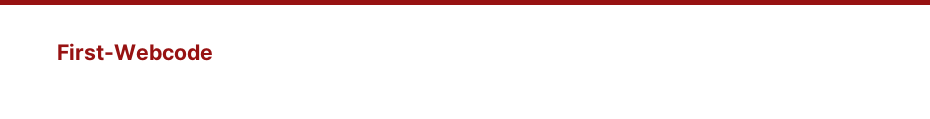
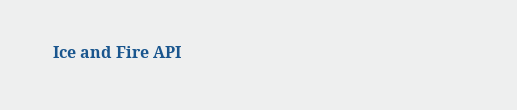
- First-Webcode
+ Ice and Fire API

